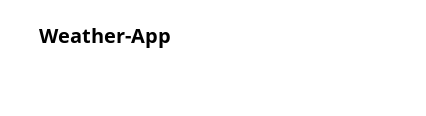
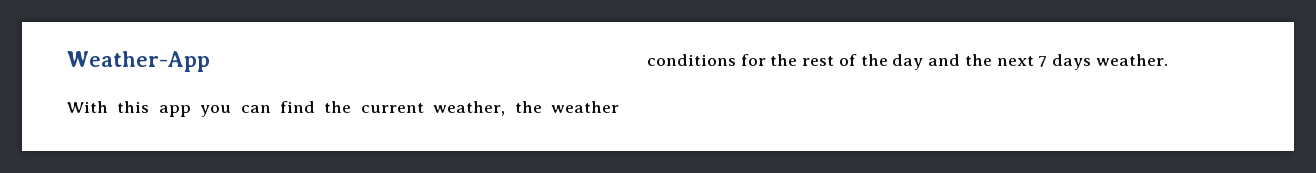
+ With this app you can find the current weather, the weather conditions for the rest of the day and the next 7 days weather.

